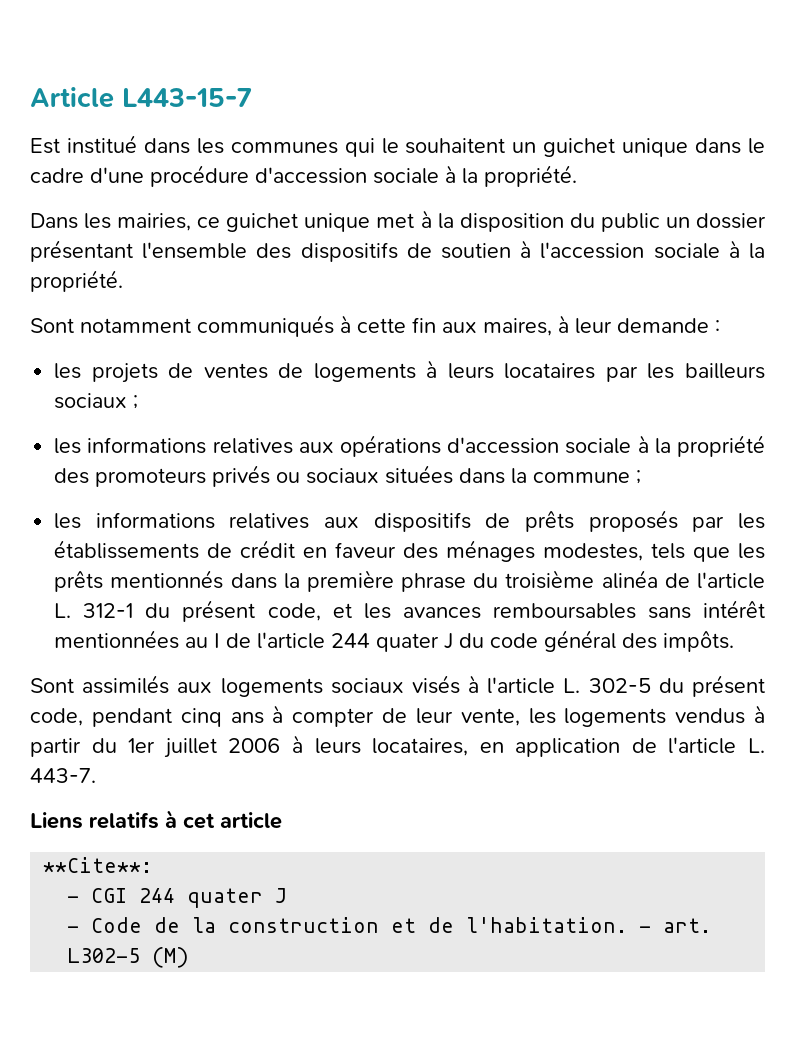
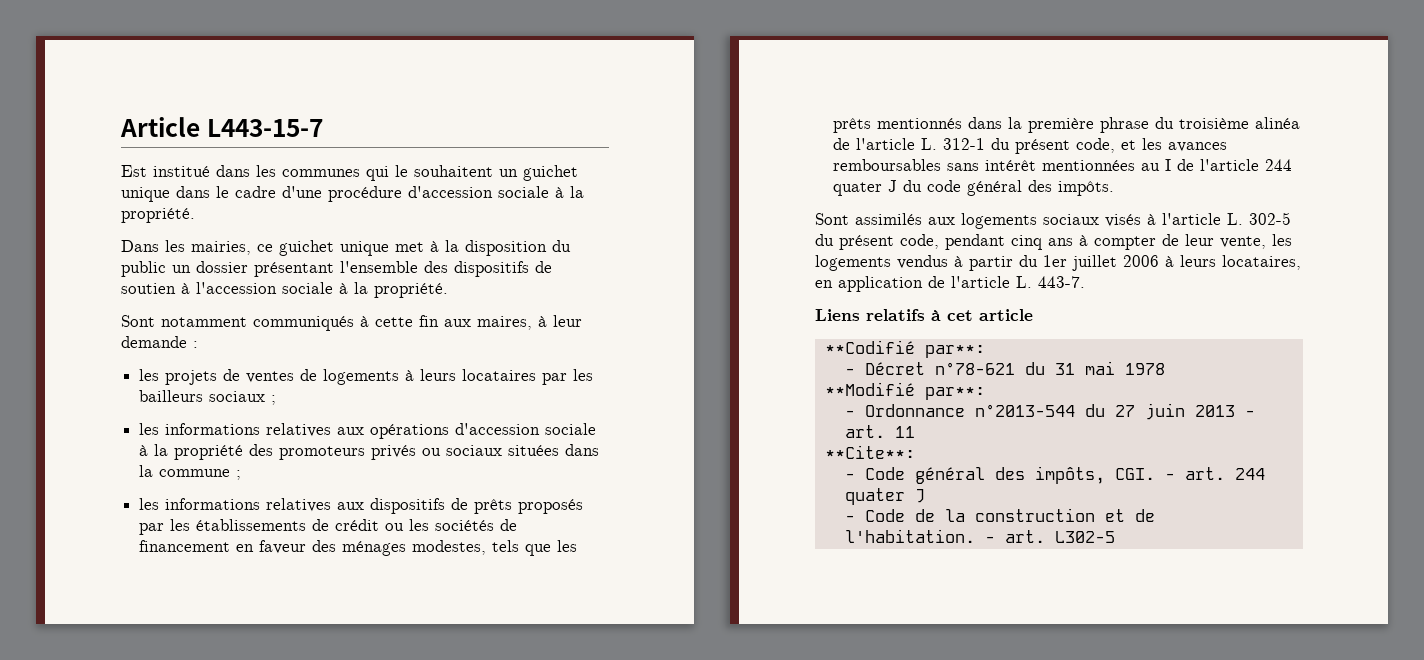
- les informations relatives aux dispositifs de prêts proposés par les établissements de crédit en faveur des ménages modestes, tels que les prêts mentionnés dans la première phrase du troisième alinéa de l'article L. 312-1 du présent code, et les avances remboursables sans intérêt mentionnées au I de l'article 244 quater J du code général des impôts.
+ les informations relatives aux dispositifs de prêts proposés par les établissements de crédit ou les sociétés de financement en faveur des ménages modestes, tels que les prêts mentionnés dans la première phrase du troisième alinéa de l'article L. 312-1 du présent code, et les avances remboursables sans intérêt mentionnées au I de l'article 244 quater J du code général des impôts.
+ **Codifié par**:
+ - Décret n°78-621 du 31 mai 1978
+ **Modifié par**:
+ - Ordonnance n°2013-544 du 27 juin 2013 - art. 11
  **Cite**:
- - CGI 244 quater J
+ - Code général des impôts, CGI. - art. 244 quater J
- - art. L302-5 (M)
+ - art. L302-5

